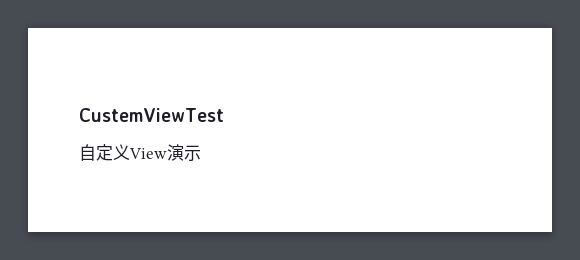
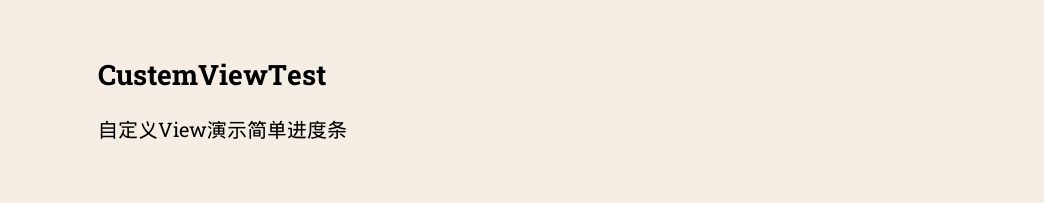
- 自定义View演示
+ 自定义View演示简单进度条

